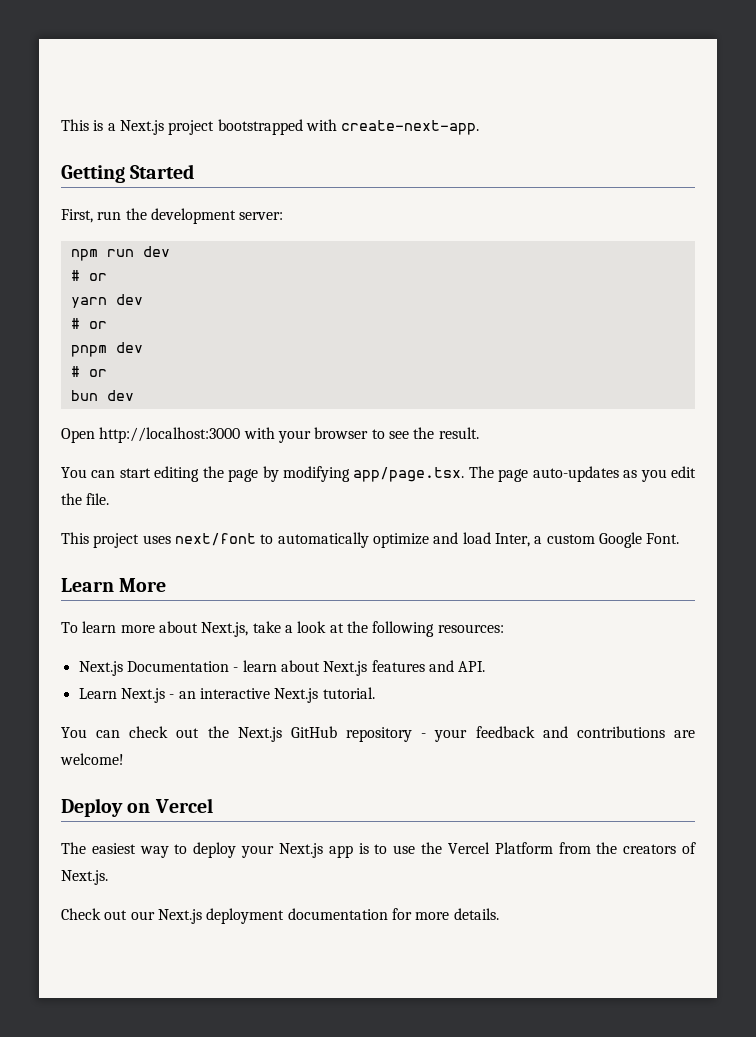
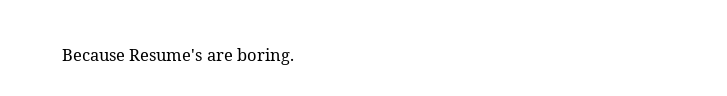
- This is a Next.js project bootstrapped with create-next-app.
- Getting Started
- First, run the development server:
- npm run dev
- # or
- yarn dev
- # or
- pnpm dev
- # or
- bun dev
- Open http://localhost:3000 with your browser to see the result.
- You can start editing the page by modifying app/page.tsx. The page auto-updates as you edit the file.
- This project uses next/font to automatically optimize and load Inter, a custom Google Font.
- Learn More
- To learn more about Next.js, take a look at the following resources:
- Next.js Documentation - learn about Next.js features and API.
- Learn Next.js - an interactive Next.js tutorial.
- You can check out the Next.js GitHub repository - your feedback and contributions are welcome!
- Deploy on Vercel
- The easiest way to deploy your Next.js app is to use the Vercel Platform from the creators of Next.js.
- Check out our Next.js deployment documentation for more details.
+ Because Resume's are boring.

